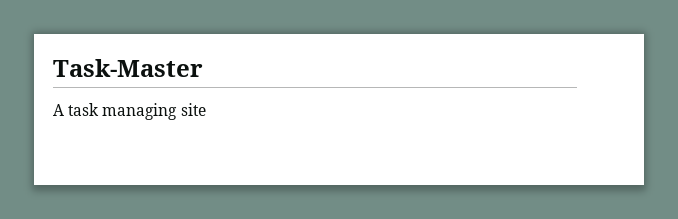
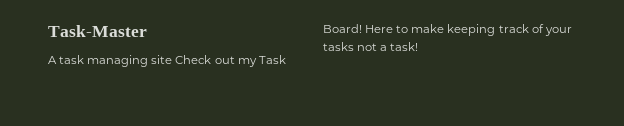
- A task managing site
+ A task managing site Check out my Task Board! Here to make keeping track of your tasks not a task!

